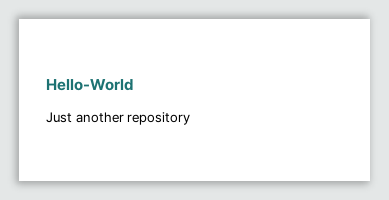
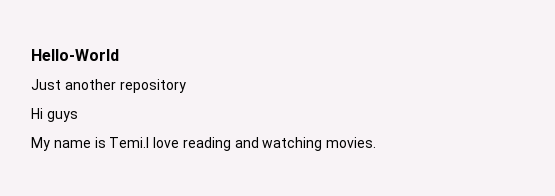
+ Hi guys
+ My name is Temi.I love reading and watching movies.

